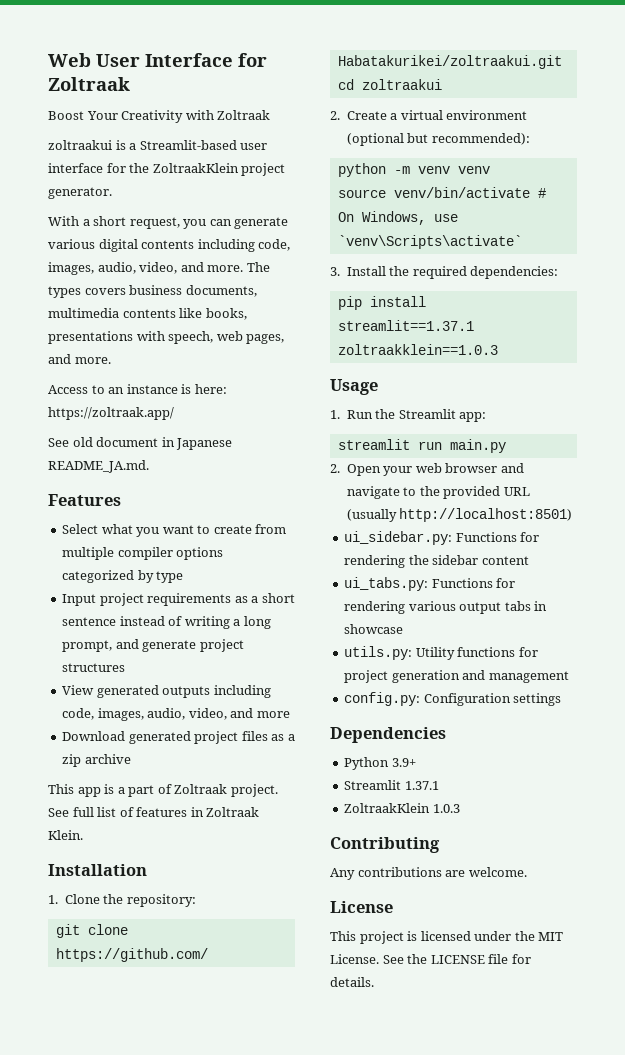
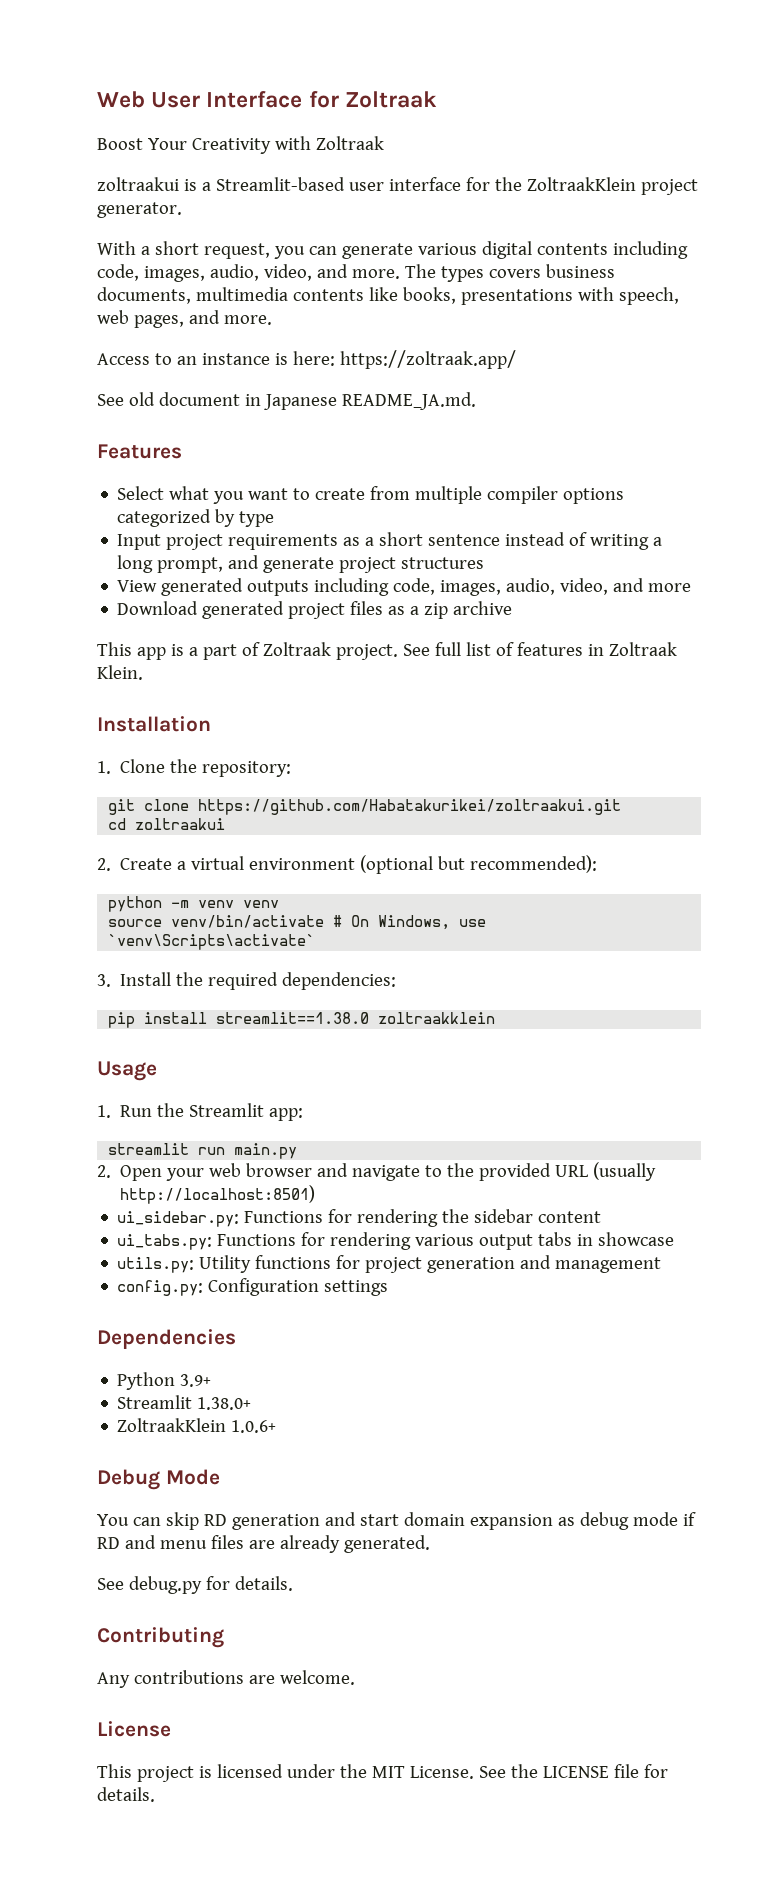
- pip install streamlit==1.37.1 zoltraakklein==1.0.3
+ pip install streamlit==1.38.0 zoltraakklein
- Streamlit 1.37.1
- ZoltraakKlein 1.0.3
+ Streamlit 1.38.0+
+ ZoltraakKlein 1.0.6+
+ Debug Mode
+ You can skip RD generation and start domain expansion as debug mode if RD and menu files are already generated.
+ See debug.py for details.

